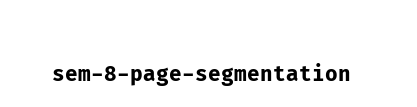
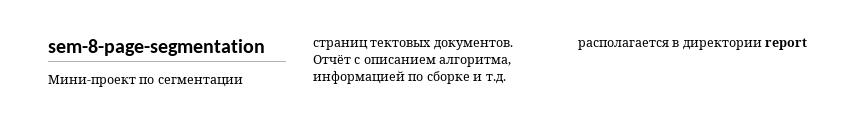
+ Мини-проект по сегментации страниц тектовых документов. Отчёт с описанием алгоритма, информацией по сборке и т.д. располагается в директории report

